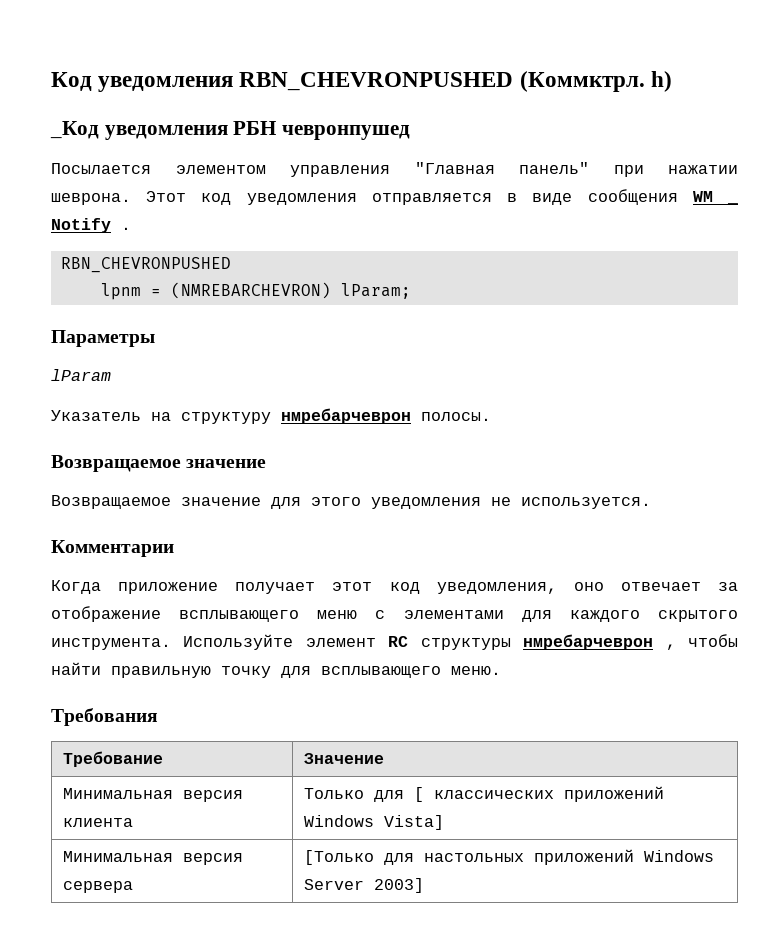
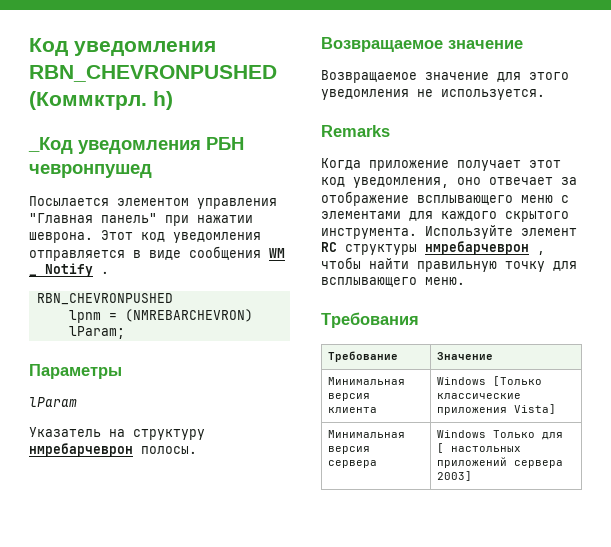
- Комментарии
+ Remarks
- Минимальная версия клиента | Только для [ классических приложений Windows Vista]
- Минимальная версия сервера | [Только для настольных приложений Windows Server 2003]
+ Минимальная версия клиента | Windows [Только классические приложения Vista]
+ Минимальная версия сервера | Windows Только для [ настольных приложений сервера 2003]

